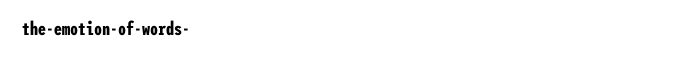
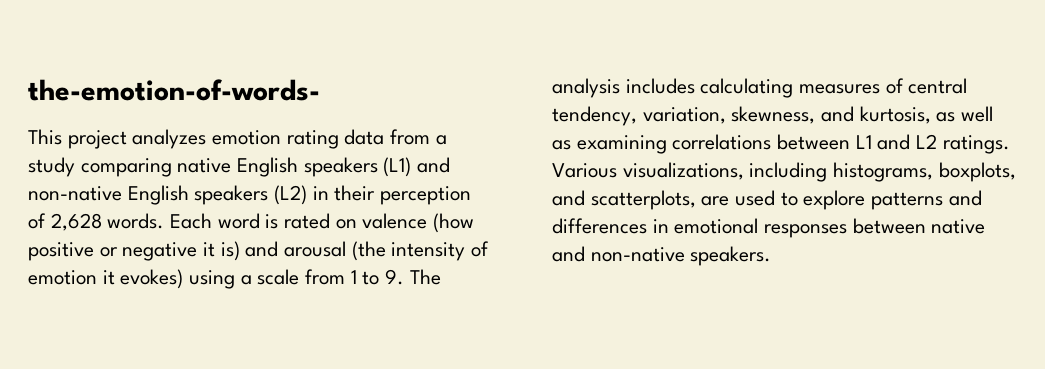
+ This project analyzes emotion rating data from a study comparing native English speakers (L1) and non-native English speakers (L2) in their perception of 2,628 words. Each word is rated on valence (how positive or negative it is) and arousal (the intensity of emotion it evokes) using a scale from 1 to 9. The analysis includes calculating measures of central tendency, variation, skewness, and kurtosis, as well as examining correlations between L1 and L2 ratings. Various visualizations, including histograms, boxplots, and scatterplots, are used to explore patterns and differences in emotional responses between native and non-native speakers.

